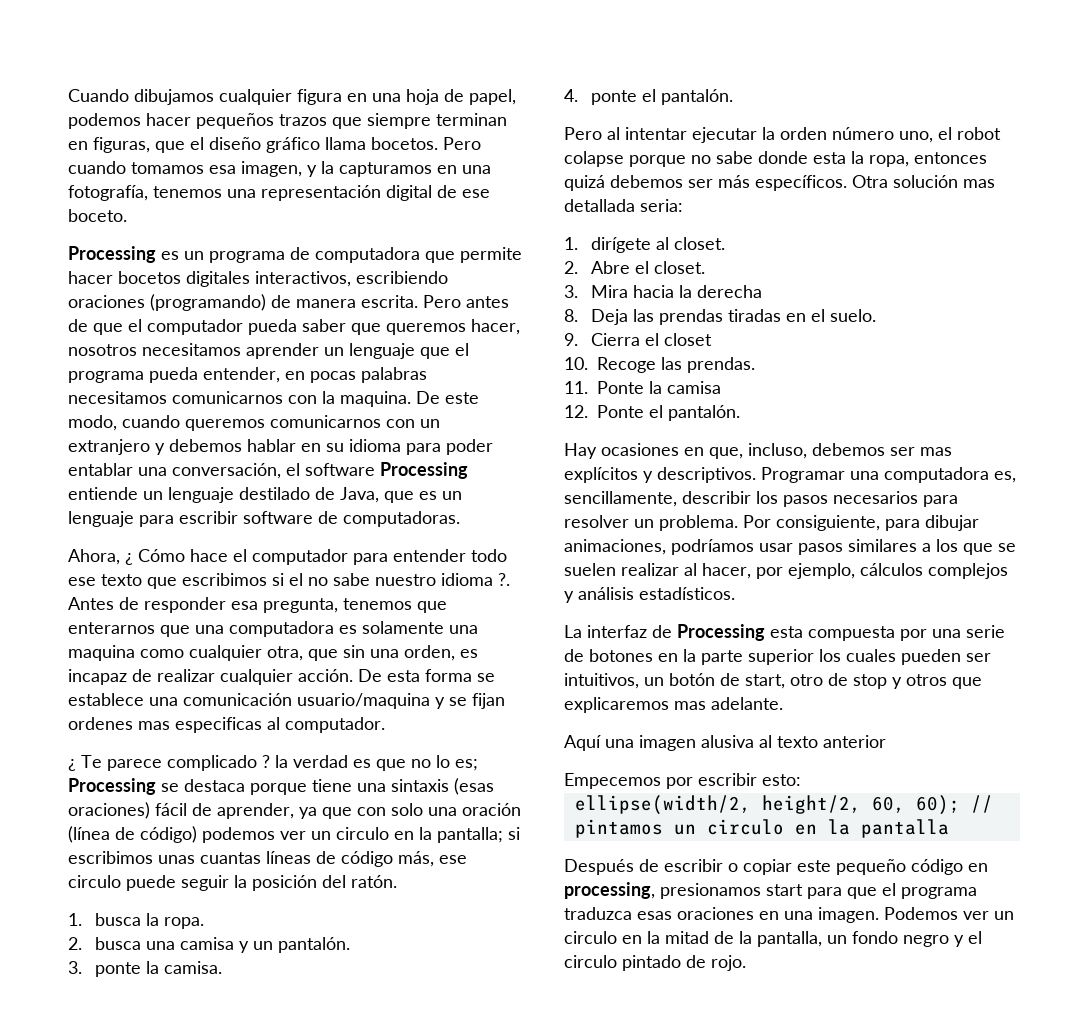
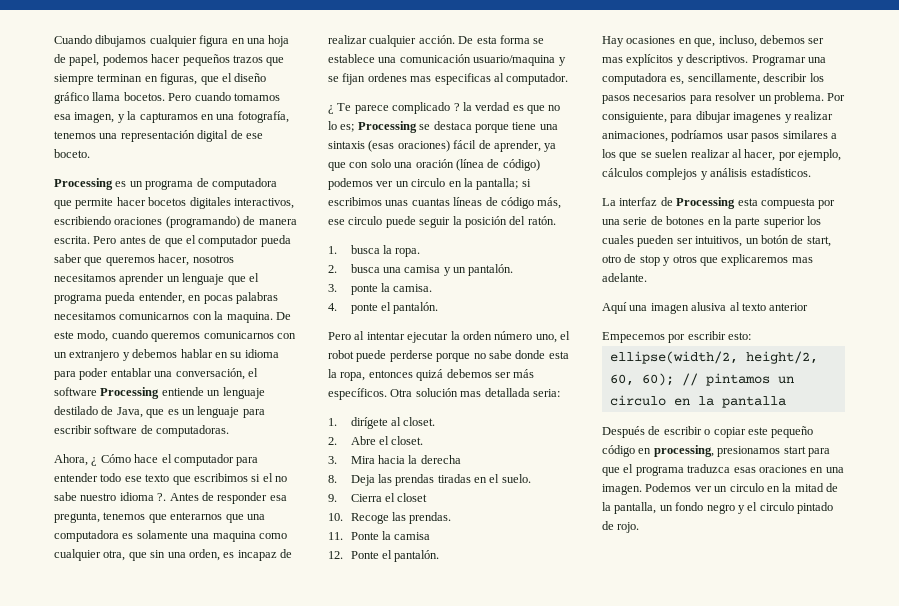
- Pero al intentar ejecutar la orden número uno, el robot colapse porque no sabe donde esta la ropa, entonces quizá debemos ser más específicos.
+ Pero al intentar ejecutar la orden número uno, el robot puede perderse porque no sabe donde esta la ropa, entonces quizá debemos ser más específicos.
- Por consiguiente, para dibujar animaciones, podríamos usar pasos similares a los que se suelen realizar al hacer, por ejemplo, cálculos complejos y análisis estadísticos.
+ Por consiguiente, para dibujar imagenes y realizar animaciones, podríamos usar pasos similares a los que se suelen realizar al hacer, por ejemplo, cálculos complejos y análisis estadísticos.

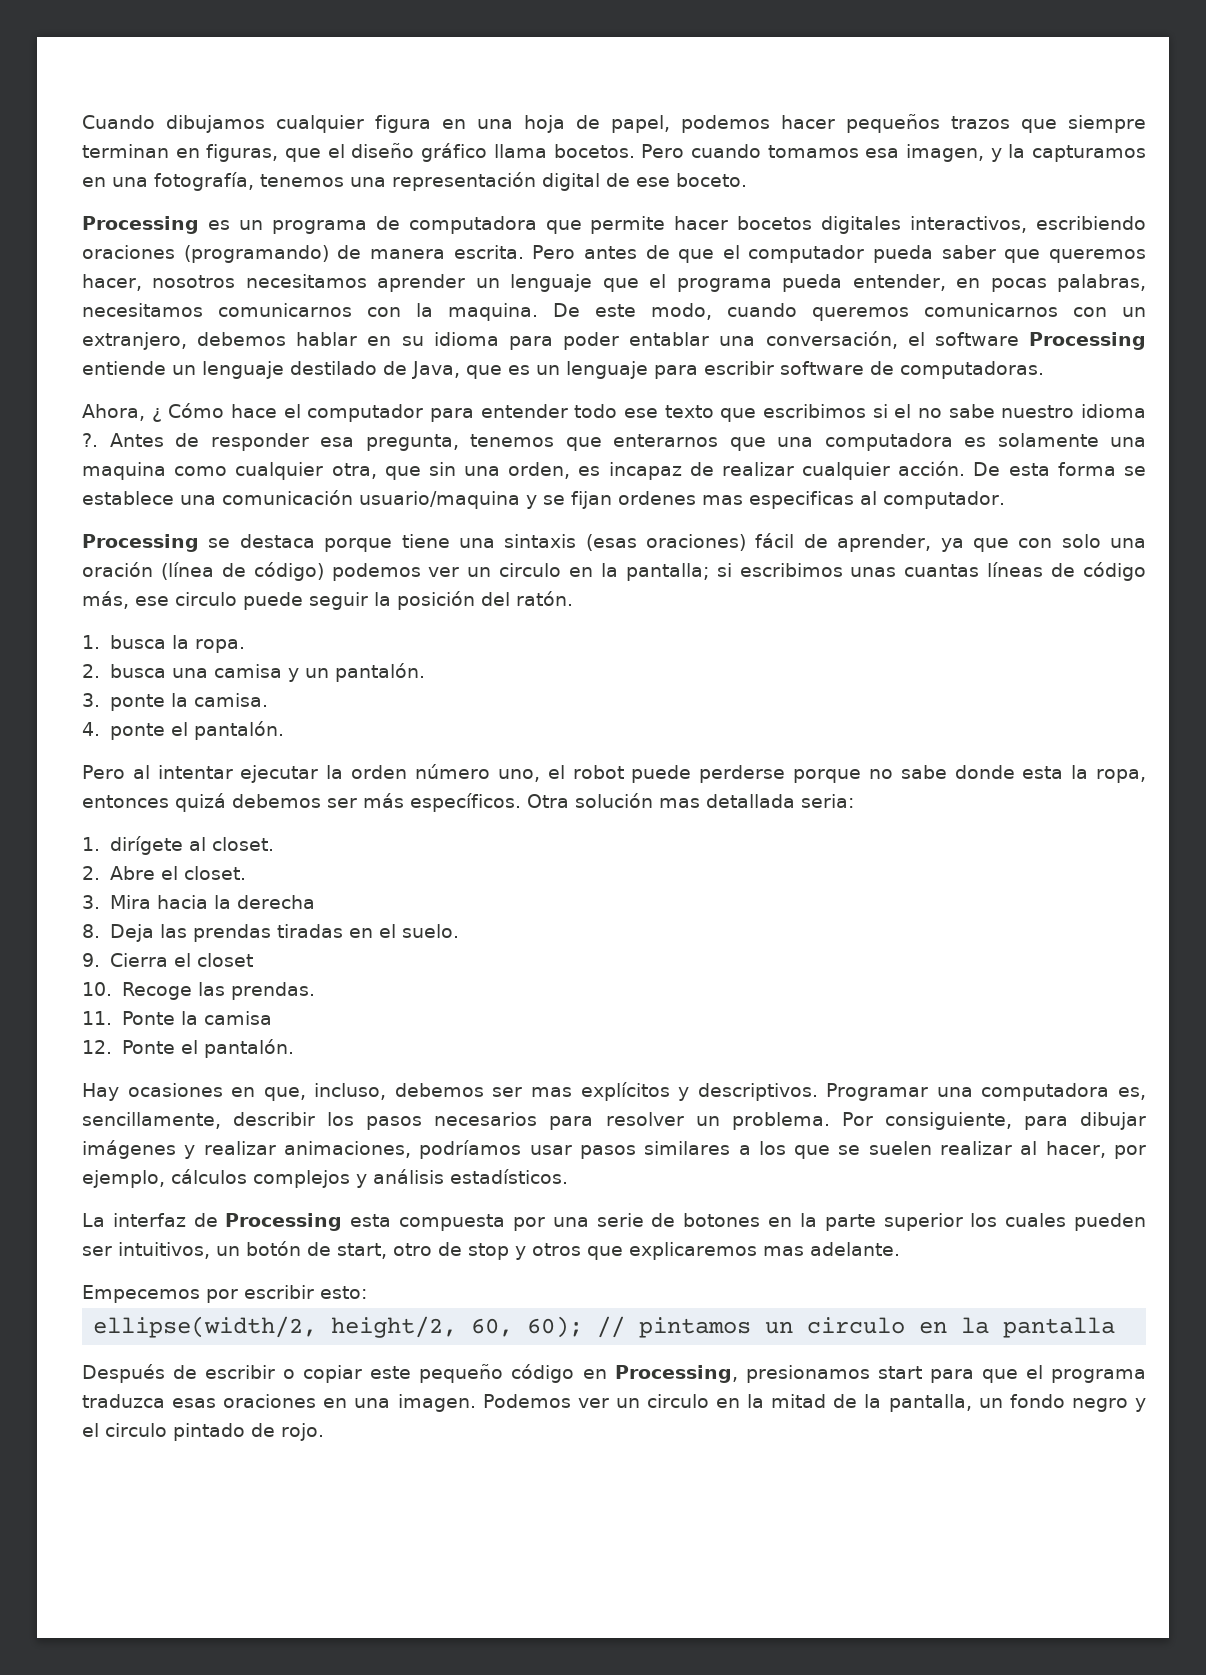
- Pero antes de que el computador pueda saber que queremos hacer, nosotros necesitamos aprender un lenguaje que el programa pueda entender, en pocas palabras necesitamos comunicarnos con la maquina.
+ Pero antes de que el computador pueda saber que queremos hacer, nosotros necesitamos aprender un lenguaje que el programa pueda entender, en pocas palabras, necesitamos comunicarnos con la maquina.
- De este modo, cuando queremos comunicarnos con un extranjero y debemos hablar en su idioma para poder entablar una conversación, el software Processing entiende un lenguaje destilado de Java, que es un lenguaje para escribir software de computadoras.
+ De este modo, cuando queremos comunicarnos con un extranjero, debemos hablar en su idioma para poder entablar una conversación, el software Processing entiende un lenguaje destilado de Java, que es un lenguaje para escribir software de computadoras.
- ¿ Te parece complicado ? la verdad es que no lo es; Processing se destaca porque tiene una sintaxis (esas oraciones) fácil de aprender, ya que con solo una oración (línea de código) podemos ver un circulo en la pantalla; si escribimos unas cuantas líneas de código más, ese circulo puede seguir la posición del ratón.
+ Processing se destaca porque tiene una sintaxis (esas oraciones) fácil de aprender, ya que con solo una oración (línea de código) podemos ver un circulo en la pantalla; si escribimos unas cuantas líneas de código más, ese circulo puede seguir la posición del ratón.
- Por consiguiente, para dibujar imagenes y realizar animaciones, podríamos usar pasos similares a los que se suelen realizar al hacer, por ejemplo, cálculos complejos y análisis estadísticos.
+ Por consiguiente, para dibujar imágenes y realizar animaciones, podríamos usar pasos similares a los que se suelen realizar al hacer, por ejemplo, cálculos complejos y análisis estadísticos.
- Aquí una imagen alusiva al texto anterior
- Después de escribir o copiar este pequeño código en processing, presionamos start para que el programa traduzca esas oraciones en una imagen.
+ Después de escribir o copiar este pequeño código en Processing, presionamos start para que el programa traduzca esas oraciones en una imagen.

